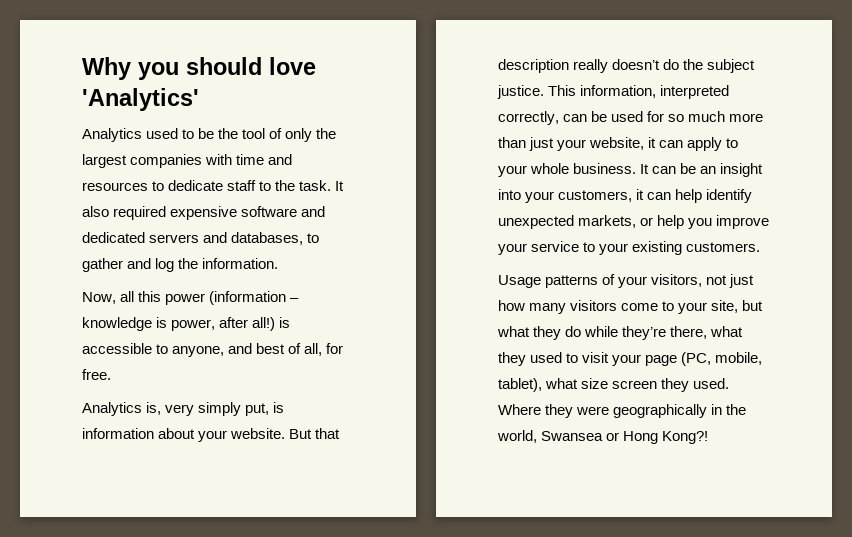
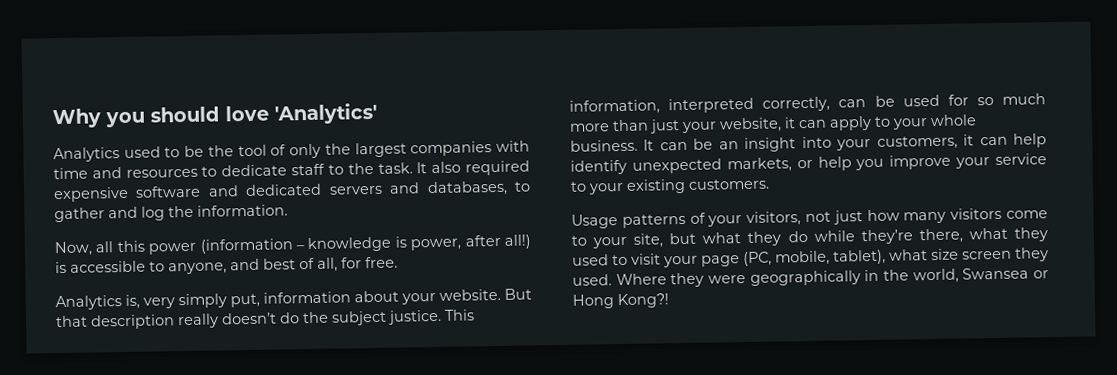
- Analytics is, very simply put, is information about your website.
+ Analytics is, very simply put, information about your website.

